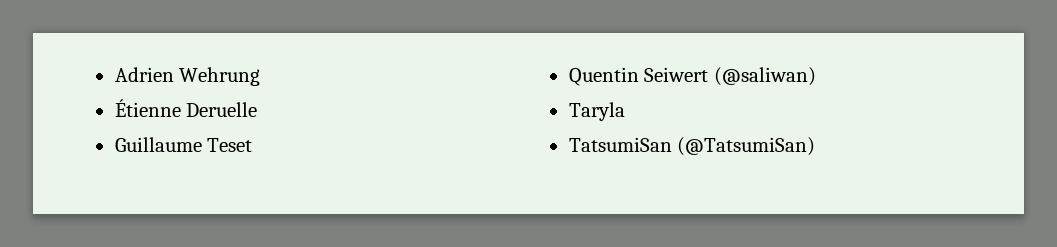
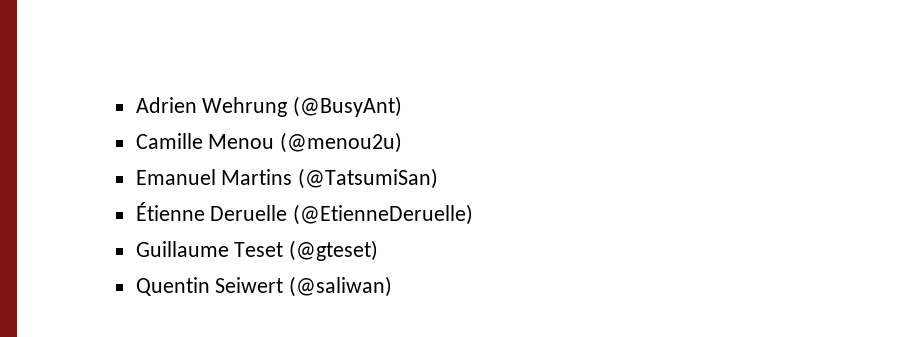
- Adrien Wehrung
+ Adrien Wehrung (@BusyAnt)
+ Camille Menou (@menou2u)
+ Emanuel Martins (@TatsumiSan)
- Étienne Deruelle
+ Étienne Deruelle (@EtienneDeruelle)
- Guillaume Teset
+ Guillaume Teset (@gteset)
- Taryla
- TatsumiSan (@TatsumiSan)

